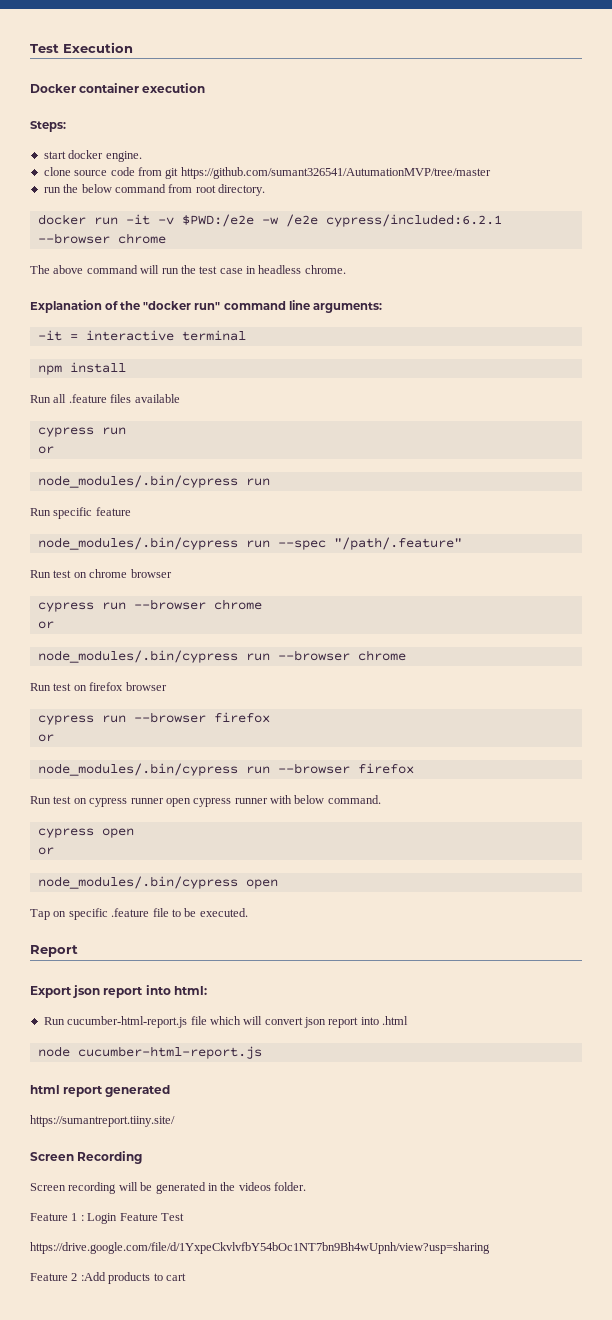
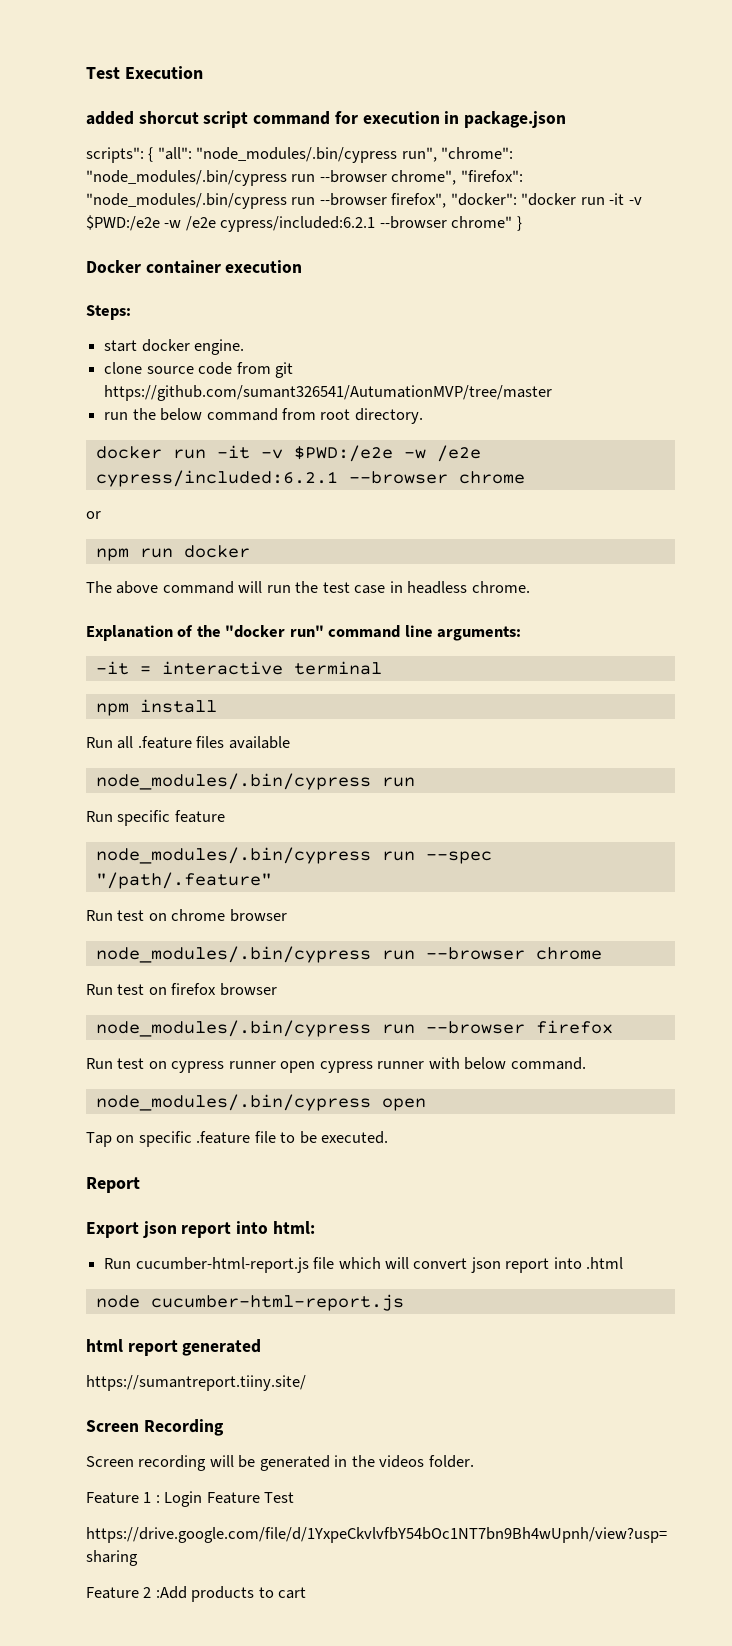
+ added shorcut script command for execution in package.json
+ scripts": { "all": "node_modules/.bin/cypress run", "chrome": "node_modules/.bin/cypress run --browser chrome", "firefox": "node_modules/.bin/cypress run --browser firefox", "docker": "docker run -it -v $PWD:/e2e -w /e2e cypress/included:6.2.1 --browser chrome" }
+ or
+ npm run docker
  Run all .feature files available
- cypress run
- or
- cypress run --browser chrome
- or
- cypress run --browser firefox
- or
- cypress open
- or

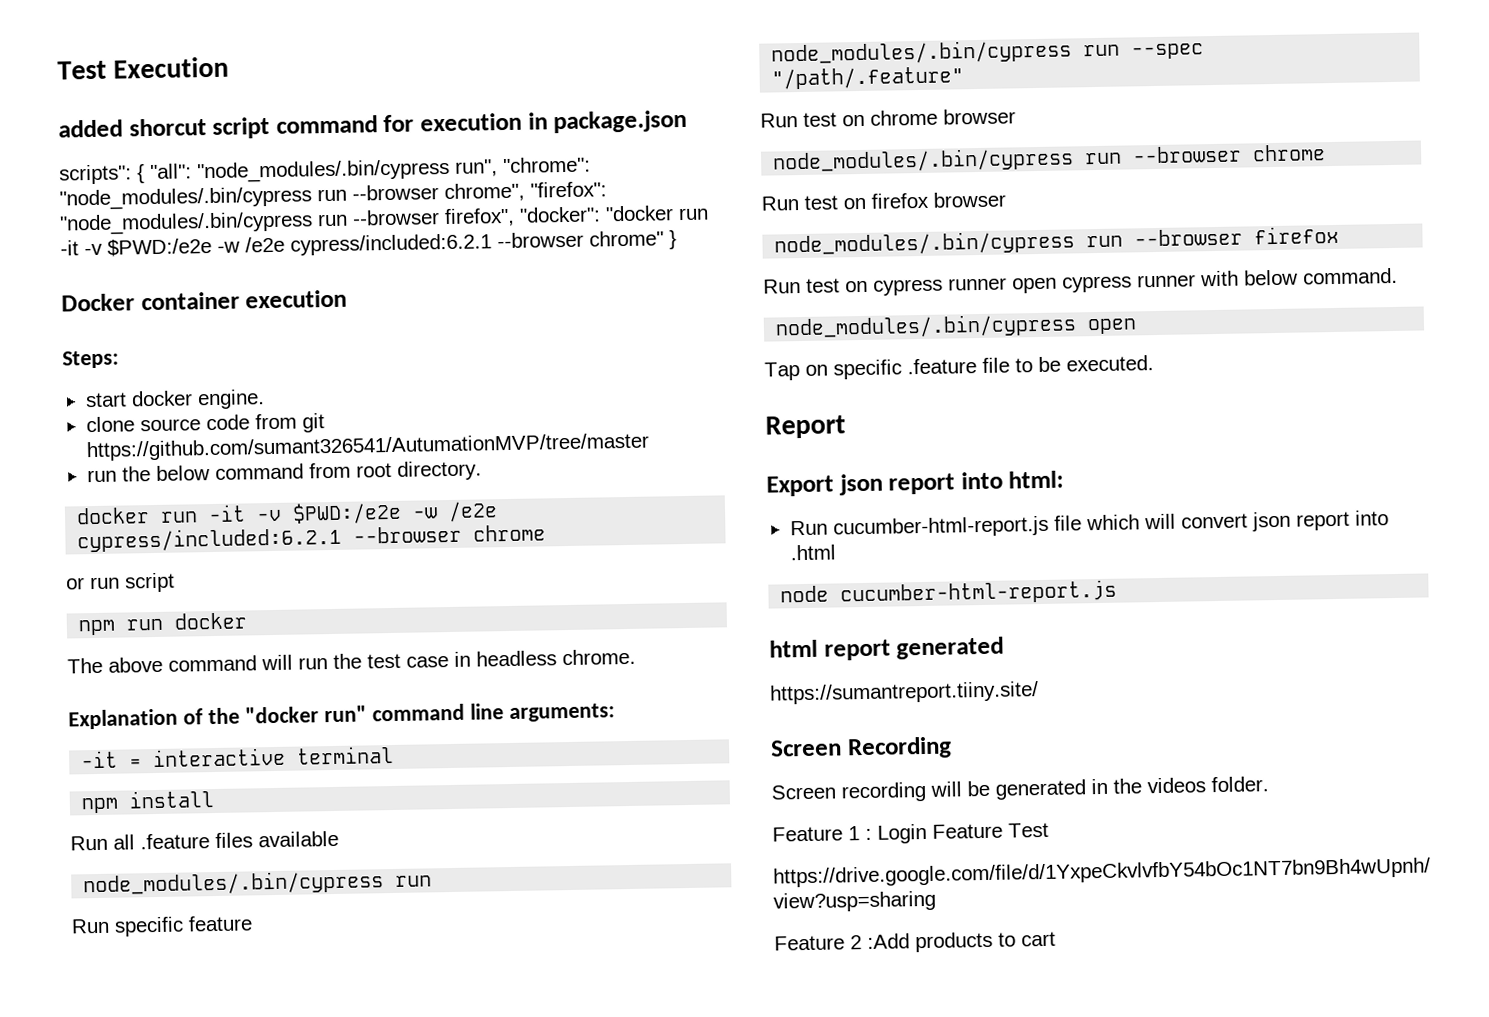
- or
+ or run script

